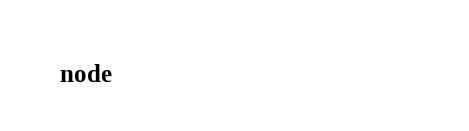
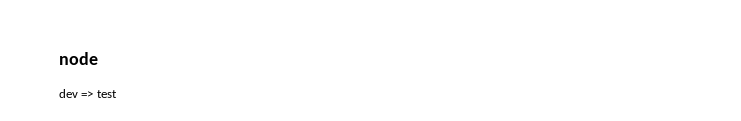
+ dev => test

